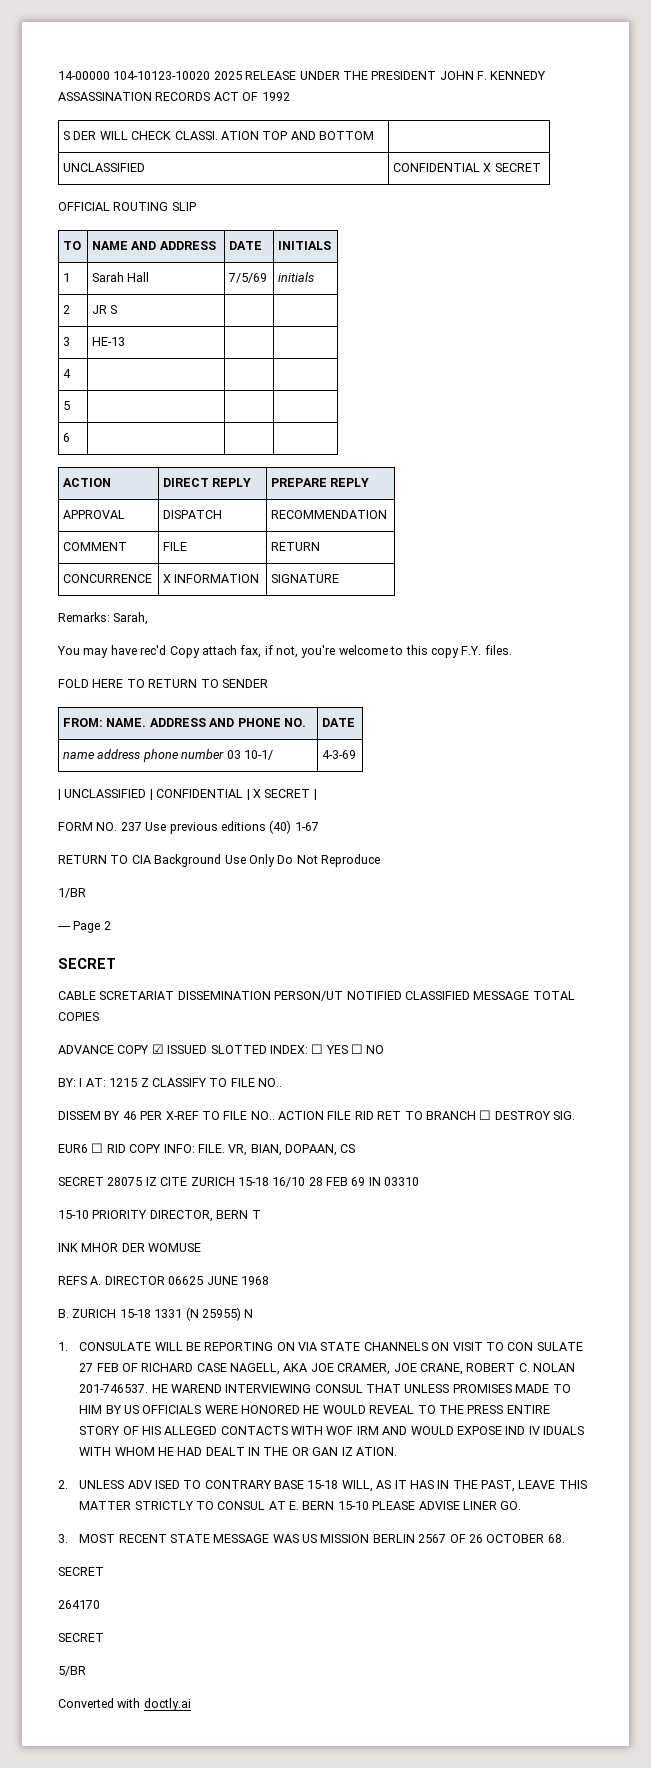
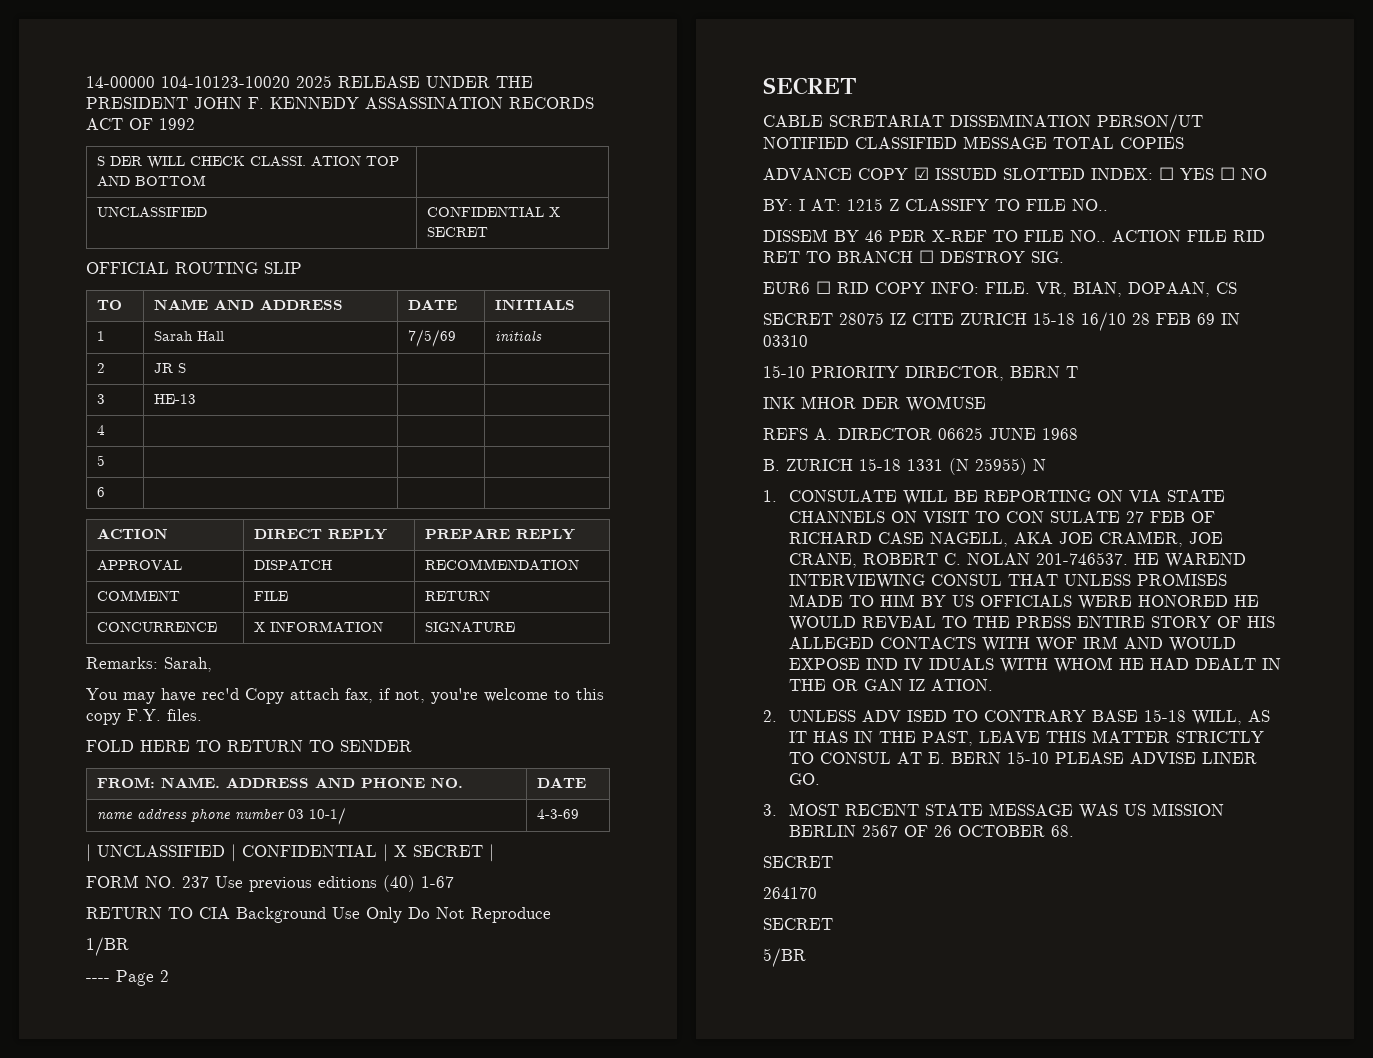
- Converted with doctly.ai

